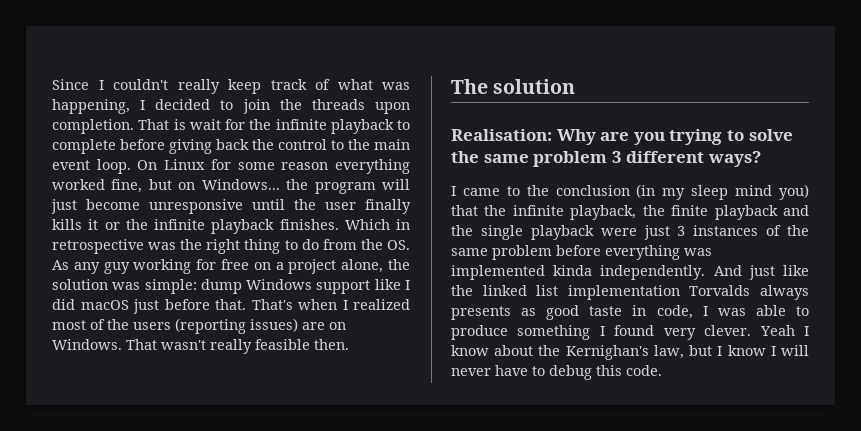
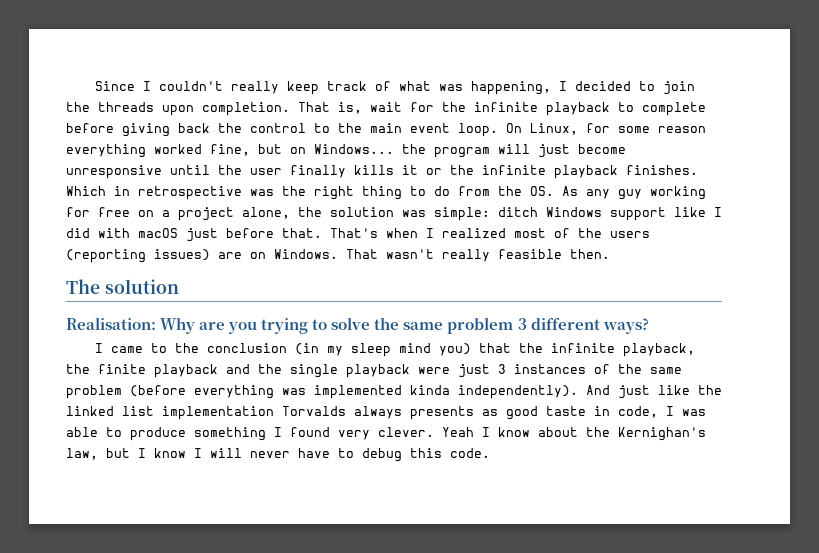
- That is wait for the infinite playback to complete before giving back the control to the main event loop.
+ That is, wait for the infinite playback to complete before giving back the control to the main event loop.
- On Linux for some reason everything worked fine, but on Windows... the program will just become unresponsive until the user finally kills it or the infinite playback finishes.
+ On Linux, for some reason everything worked fine, but on Windows... the program will just become unresponsive until the user finally kills it or the infinite playback finishes.
- Which in retrospective was the right thing to do from the OS. As any guy working for free on a project alone, the solution was simple: dump Windows support like I did macOS just before that.
+ Which in retrospective was the right thing to do from the OS. As any guy working for free on a project alone, the solution was simple: ditch Windows support like I did with macOS just before that.
- I came to the conclusion (in my sleep mind you) that the infinite playback, the finite playback and the single playback were just 3 instances of the same problem before everything was implemented kinda independently.
+ I came to the conclusion (in my sleep mind you) that the infinite playback, the finite playback and the single playback were just 3 instances of the same problem (before everything was implemented kinda independently).

